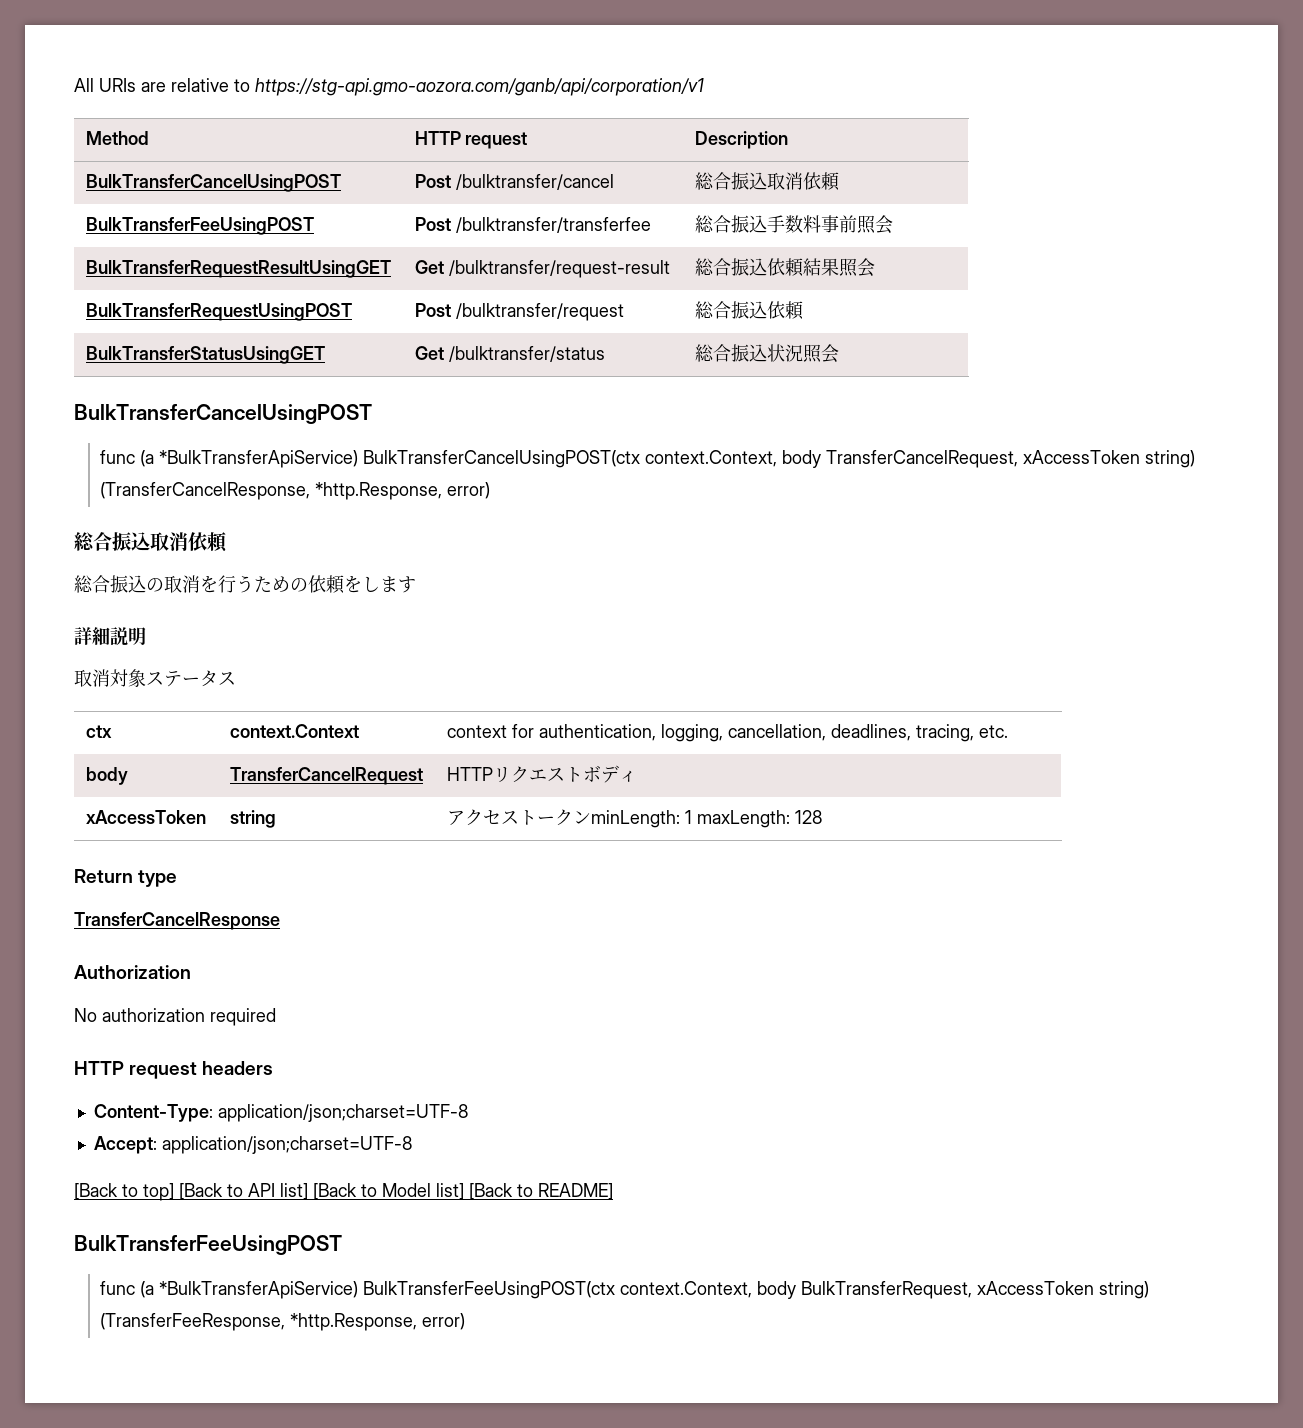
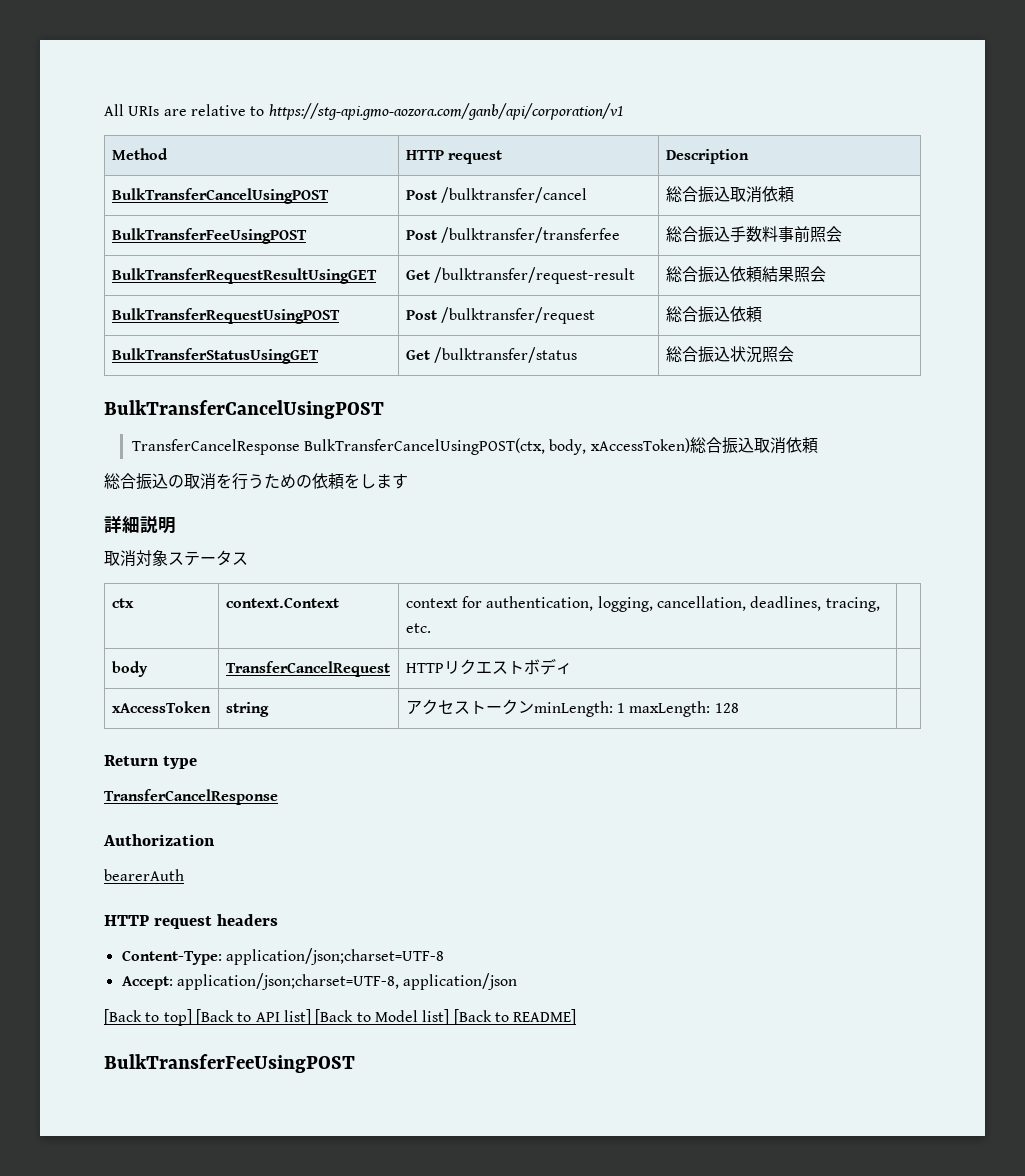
- func (a *BulkTransferApiService) BulkTransferCancelUsingPOST(ctx context.Context, body TransferCancelRequest, xAccessToken string) (TransferCancelResponse, *http.Response, error)
- 総合振込取消依頼
+ TransferCancelResponse BulkTransferCancelUsingPOST(ctx, body, xAccessToken)総合振込取消依頼
- No authorization required
+ bearerAuth
- Accept: application/json;charset=UTF-8
+ Accept: application/json;charset=UTF-8, application/json
- func (a *BulkTransferApiService) BulkTransferFeeUsingPOST(ctx context.Context, body BulkTransferRequest, xAccessToken string) (TransferFeeResponse, *http.Response, error)

